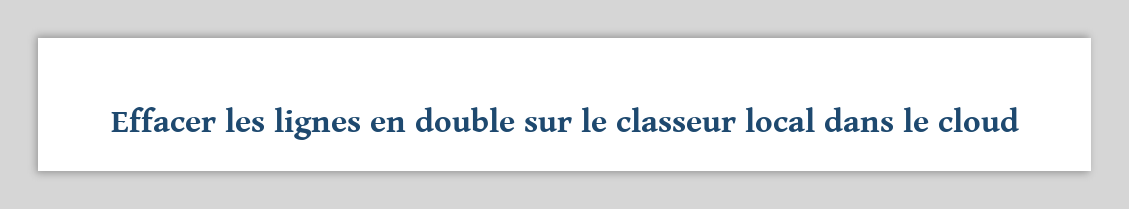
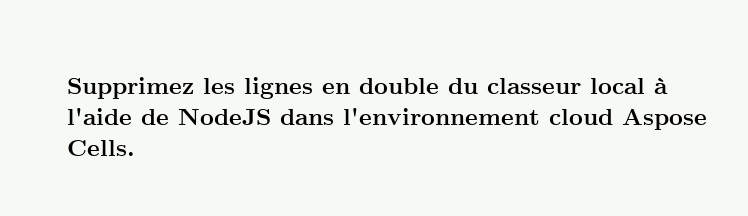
- Effacer les lignes en double sur le classeur local dans le cloud
+ Supprimez les lignes en double du classeur local à l'aide de NodeJS dans l'environnement cloud Aspose Cells.

